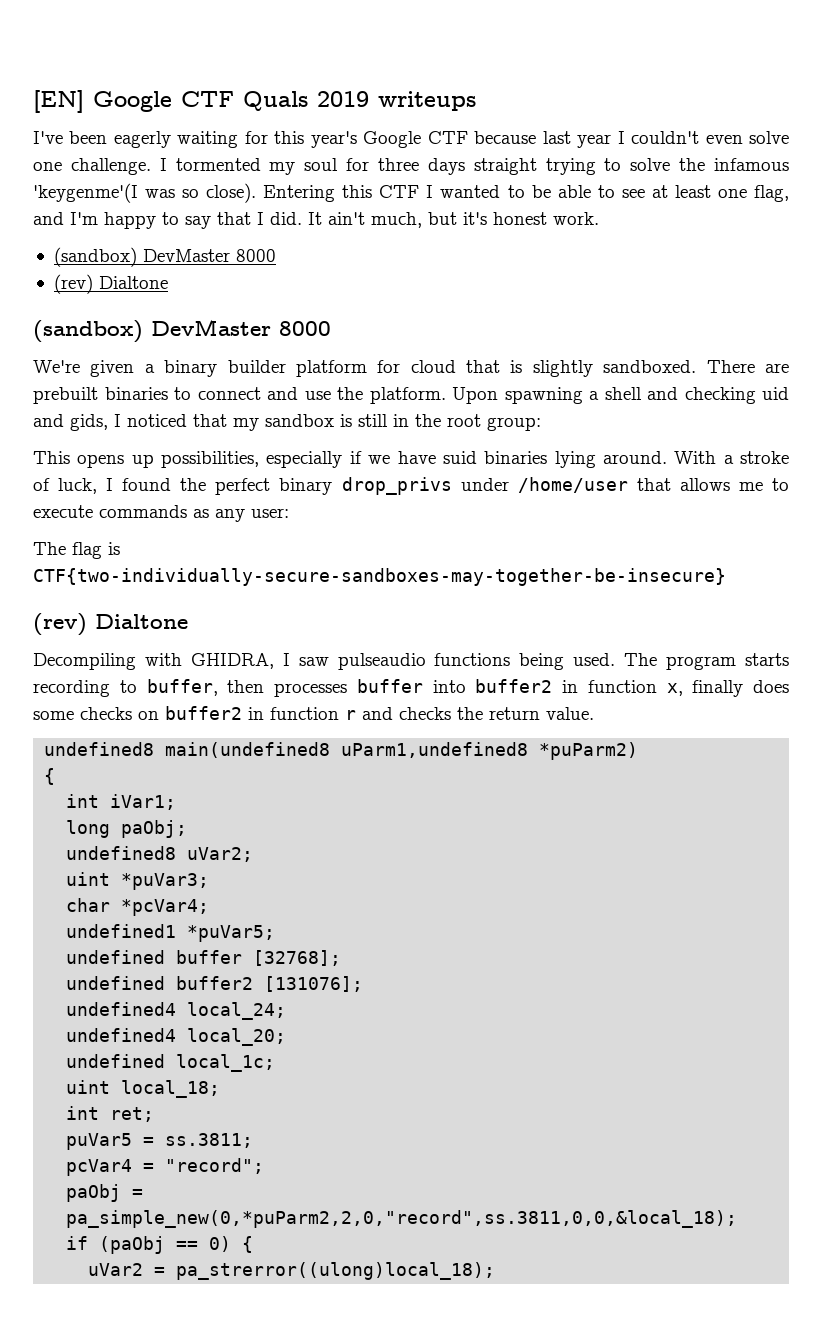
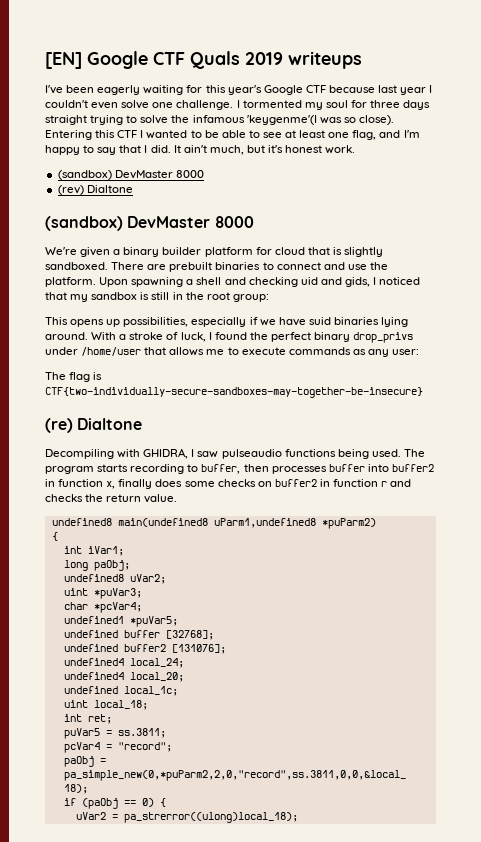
  The flag is CTF{two-individually-secure-sandboxes-may-together-be-insecure}
- (rev) Dialtone
+ (re) Dialtone

